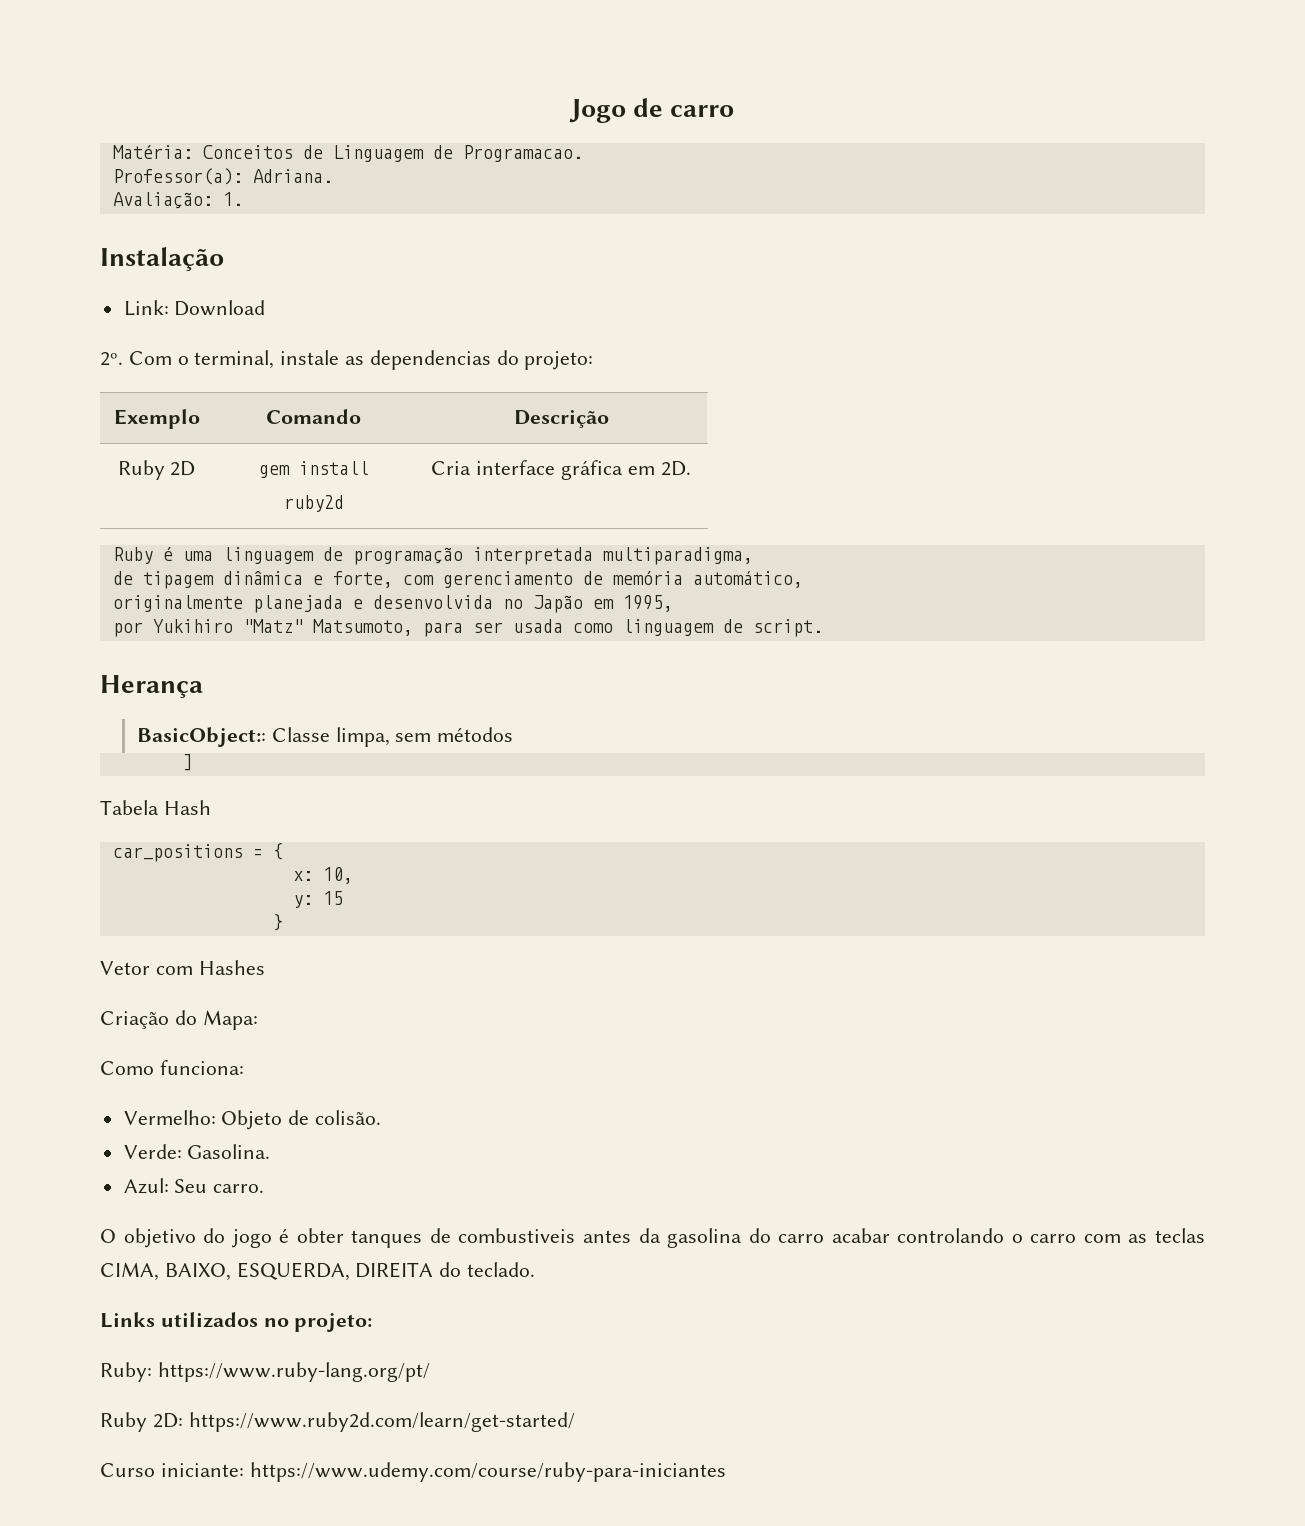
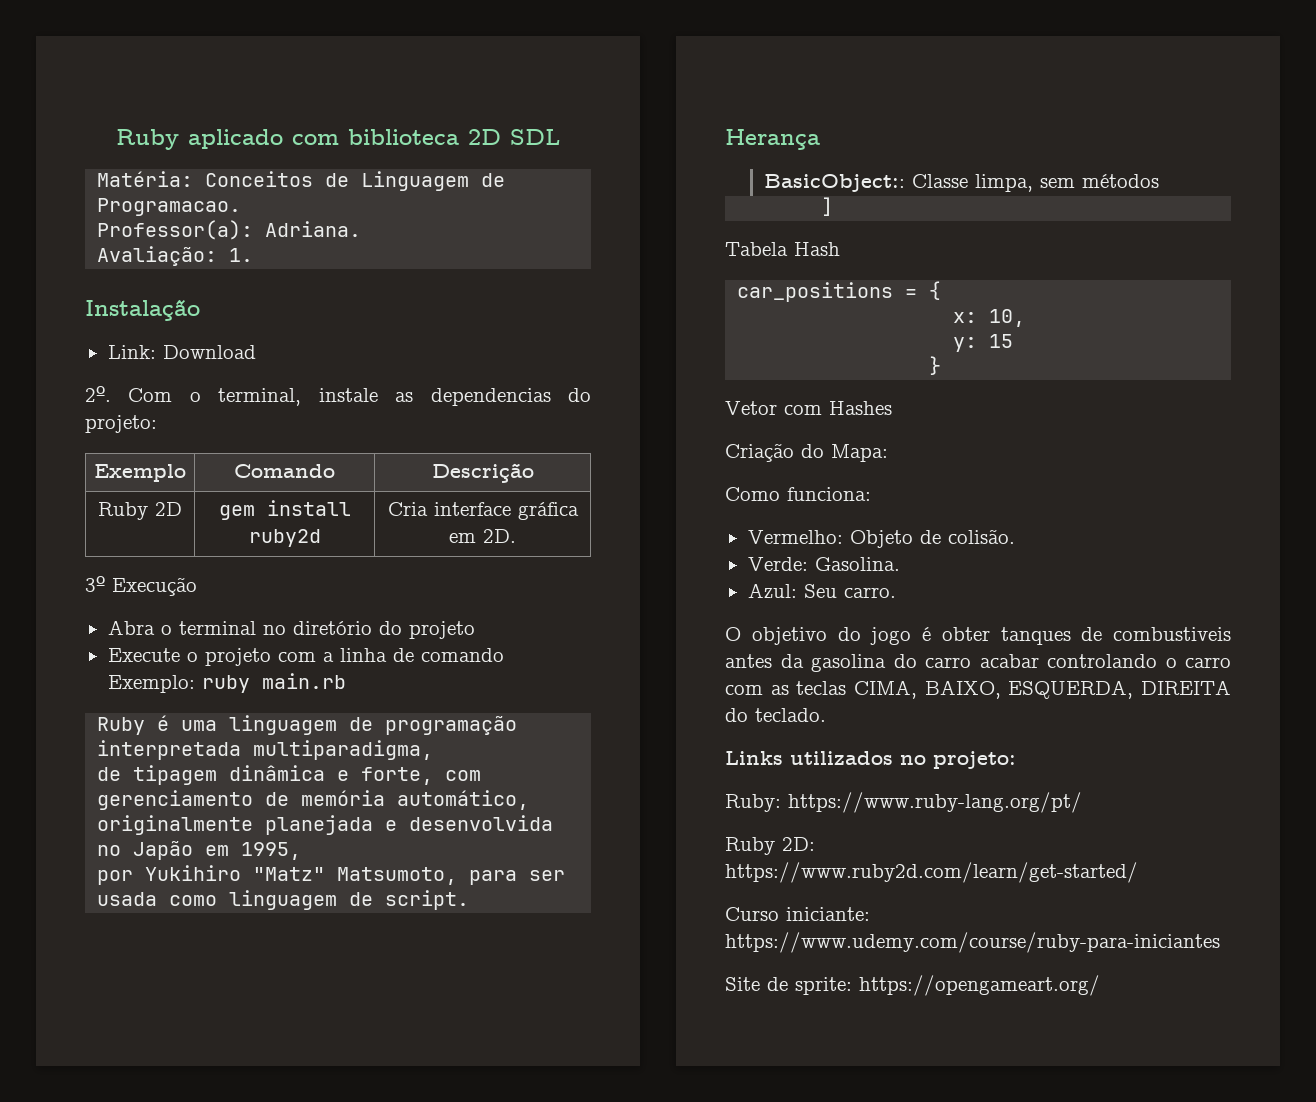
- Jogo de carro
+ Ruby aplicado com biblioteca 2D SDL
+ 3º Execução
+ Abra o terminal no diretório do projeto
+ Execute o projeto com a linha de comando Exemplo: ruby main.rb
+ Site de sprite: https://opengameart.org/

